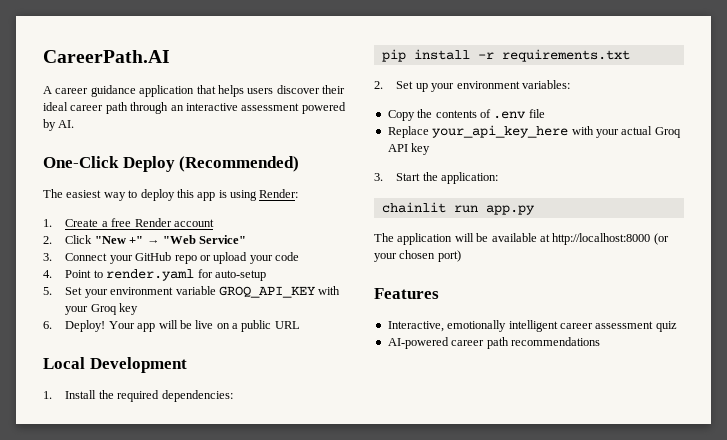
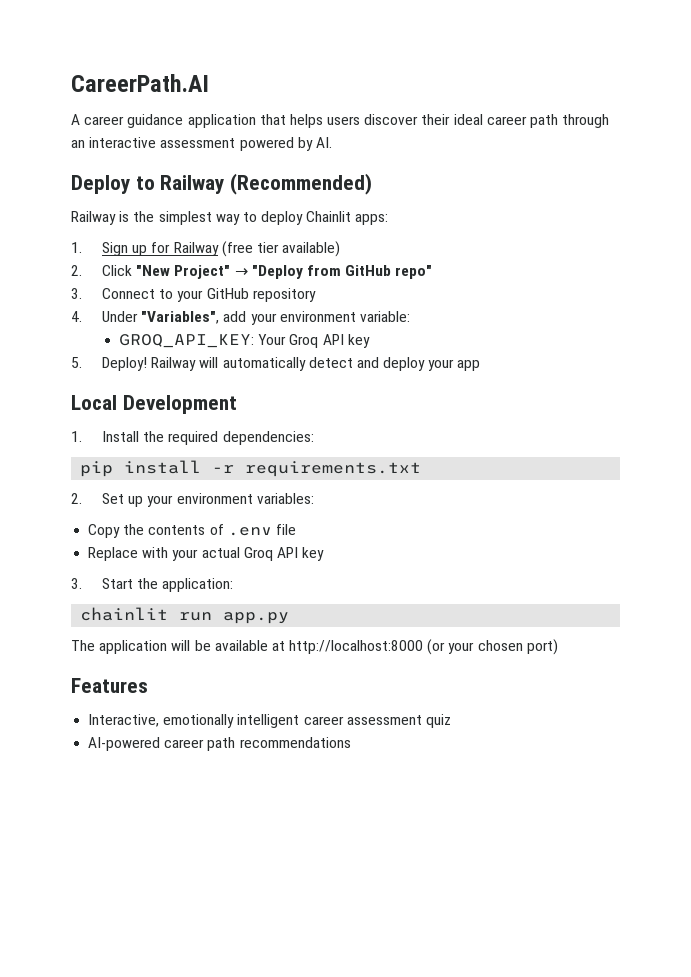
- One-Click Deploy (Recommended)
- The easiest way to deploy this app is using Render:
- 1. Create a free Render account
- 2. Click "New +" → "Web Service"
+ Deploy to Railway (Recommended)
+ Railway is the simplest way to deploy Chainlit apps:
+ 1. Sign up for Railway (free tier available)
+ 2. Click "New Project" → "Deploy from GitHub repo"
- 3. Connect your GitHub repo or upload your code
- 4. Point to render.yaml for auto-setup
- 5. Set your environment variable GROQ_API_KEY with your Groq key
- 6. Deploy! Your app will be live on a public URL
+ 3. Connect to your GitHub repository
+ 4. Under "Variables", add your environment variable:
+ GROQ_API_KEY: Your Groq API key
+ 5. Deploy! Railway will automatically detect and deploy your app
- Replace your_api_key_here with your actual Groq API key
+ Replace with your actual Groq API key

